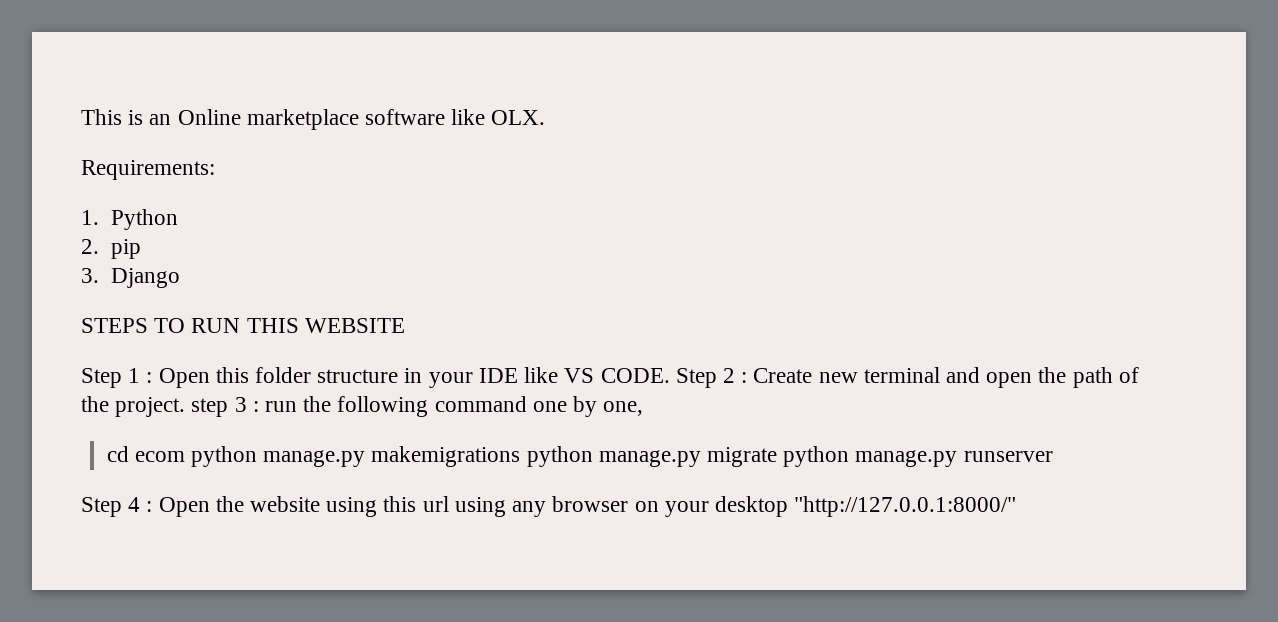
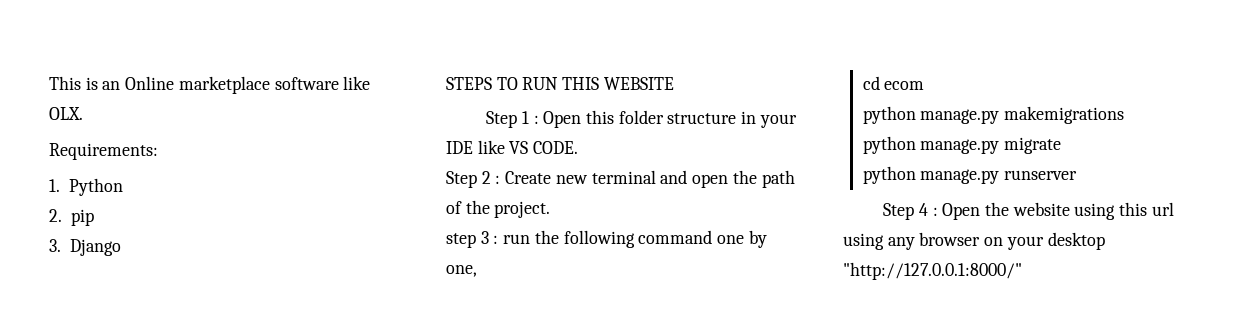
- Step 1 : Open this folder structure in your IDE like VS CODE. Step 2 : Create new terminal and open the path of the project. step 3 : run the following command one by one,
+ Step 1 : Open this folder structure in your IDE like VS CODE.
+ Step 2 : Create new terminal and open the path of the project.
+ step 3 : run the following command one by one,
- cd ecom python manage.py makemigrations python manage.py migrate python manage.py runserver
+ cd ecom
+ python manage.py makemigrations
+ python manage.py migrate
+ python manage.py runserver

